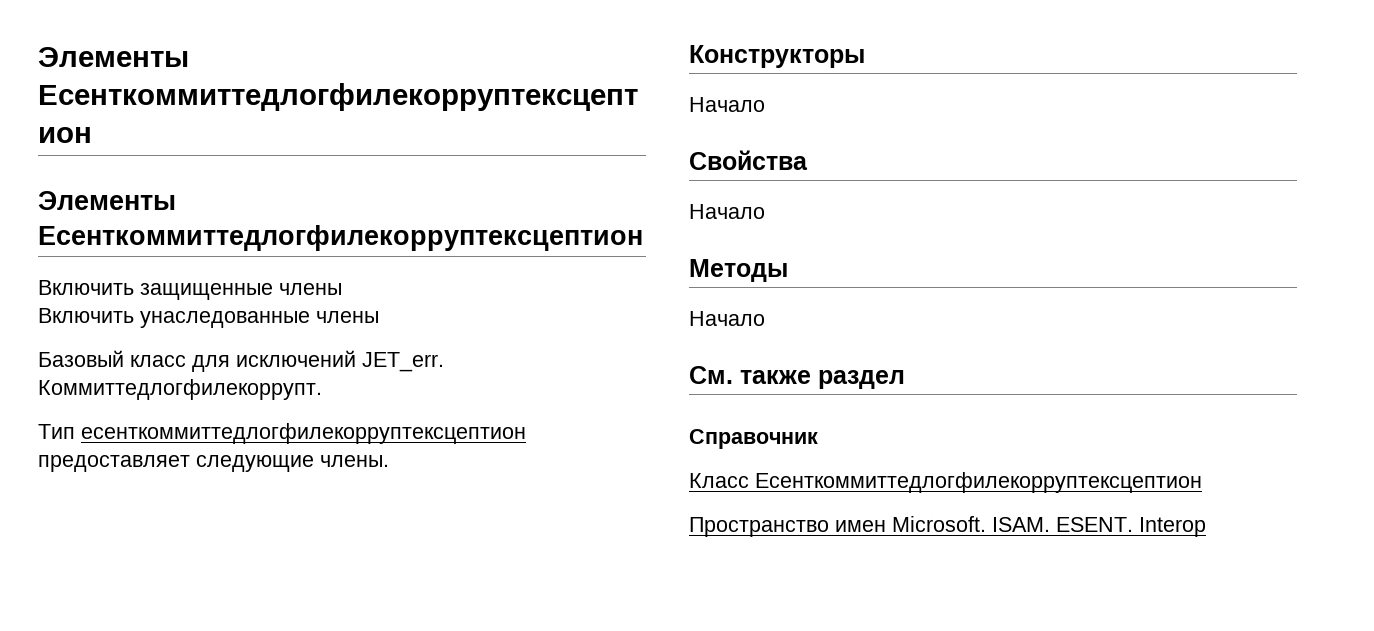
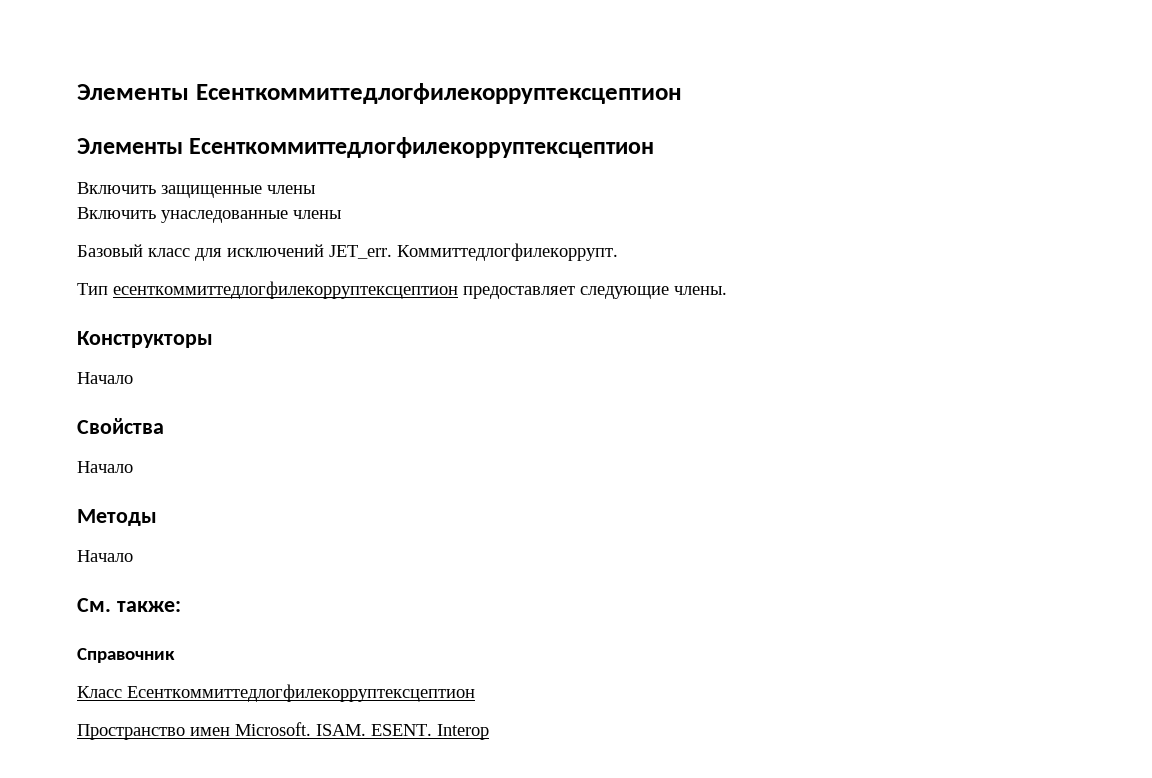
- См. также раздел
+ См. также:

